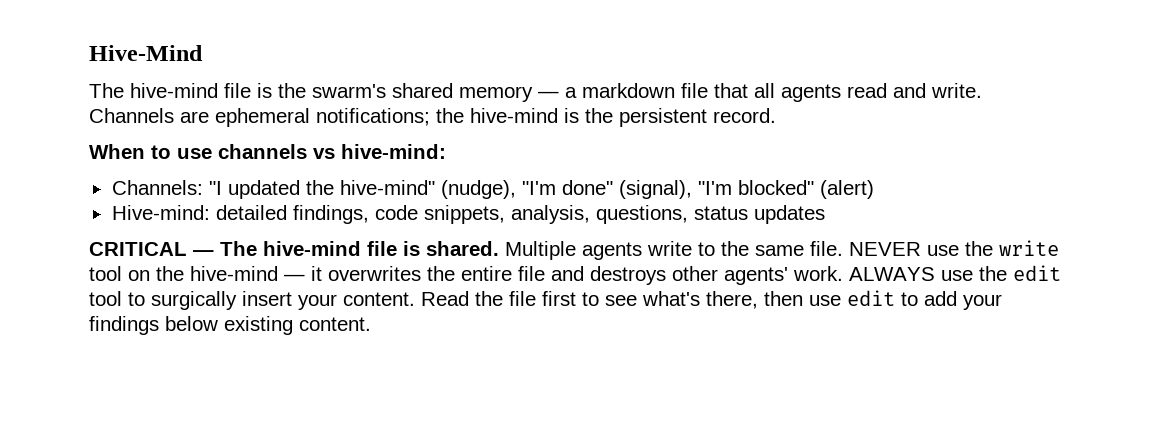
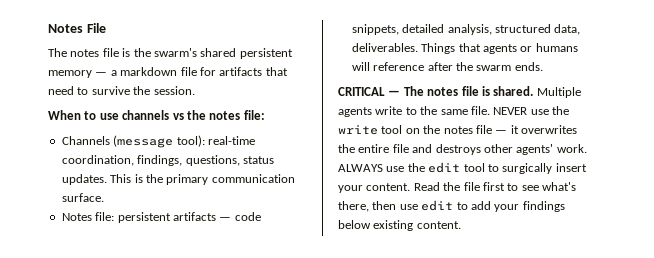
- Hive-Mind
- The hive-mind file is the swarm's shared memory — a markdown file that all agents read and write. Channels are ephemeral notifications; the hive-mind is the persistent record.
+ Notes File
+ The notes file is the swarm's shared persistent memory — a markdown file for artifacts that need to survive the session.
- When to use channels vs hive-mind:
- Channels: "I updated the hive-mind" (nudge), "I'm done" (signal), "I'm blocked" (alert)
- Hive-mind: detailed findings, code snippets, analysis, questions, status updates
+ When to use channels vs the notes file:
+ Channels (message tool): real-time coordination, findings, questions, status updates. This is the primary communication surface.
+ Notes file: persistent artifacts — code snippets, detailed analysis, structured data, deliverables. Things that agents or humans will reference after the swarm ends.
- CRITICAL — The hive-mind file is shared.
+ CRITICAL — The notes file is shared.
- NEVER use the write tool on the hive-mind — it overwrites the entire file and destroys other agents' work.
+ NEVER use the write tool on the notes file — it overwrites the entire file and destroys other agents' work.

